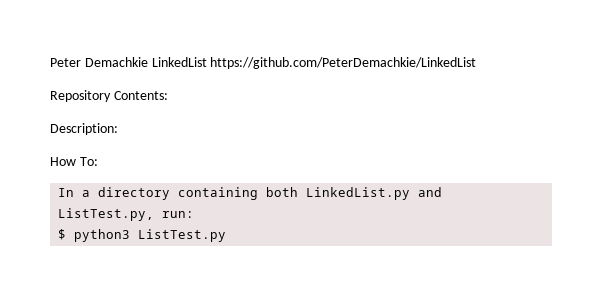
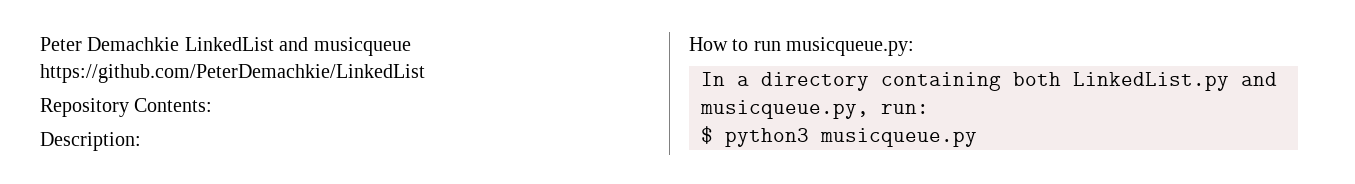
- Peter Demachkie LinkedList https://github.com/PeterDemachkie/LinkedList
+ Peter Demachkie LinkedList and musicqueue https://github.com/PeterDemachkie/LinkedList
- How To:
+ How to run musicqueue.py:
- In a directory containing both LinkedList.py and ListTest.py, run:
+ In a directory containing both LinkedList.py and musicqueue.py, run:
- $ python3 ListTest.py
+ $ python3 musicqueue.py

